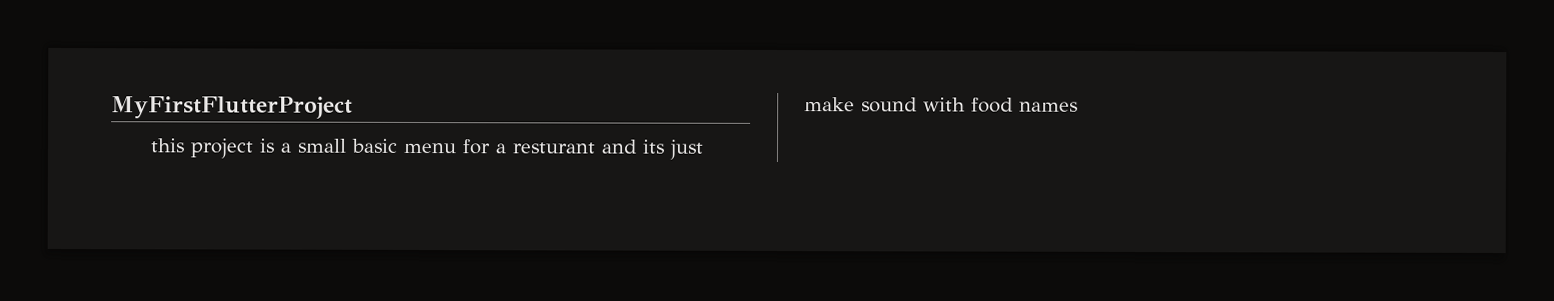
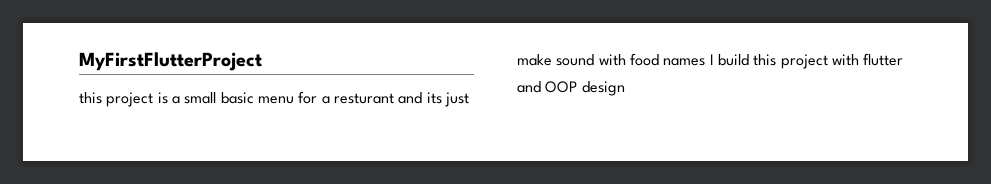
- this project is a small basic menu for a resturant and its just make sound with food names
+ this project is a small basic menu for a resturant and its just make sound with food names I build this project with flutter and OOP design

